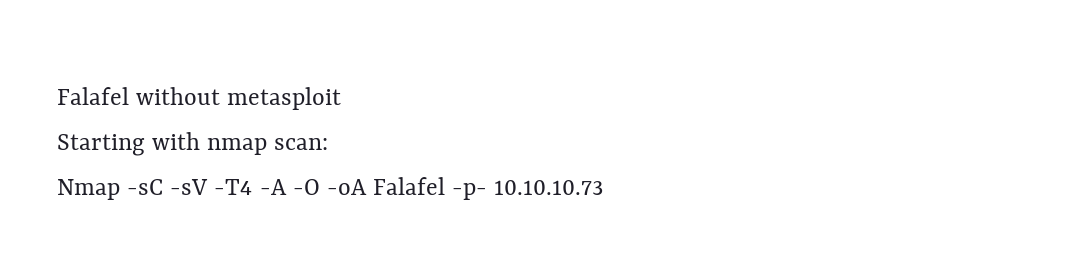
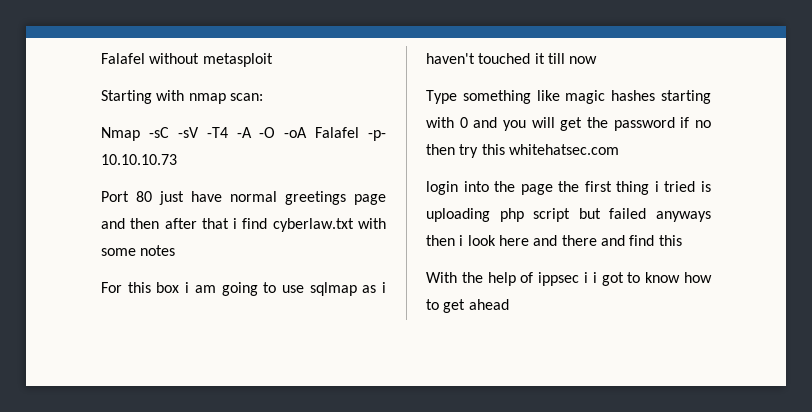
+ Port 80 just have normal greetings page and then after that i find cyberlaw.txt with some notes
+ For this box i am going to use sqlmap as i haven't touched it till now
+ Type something like magic hashes starting with 0 and you will get the password if no then try this whitehatsec.com
+ login into the page the first thing i tried is uploading php script but failed anyways then i look here and there and find this
+ With the help of ippsec i i got to know how to get ahead

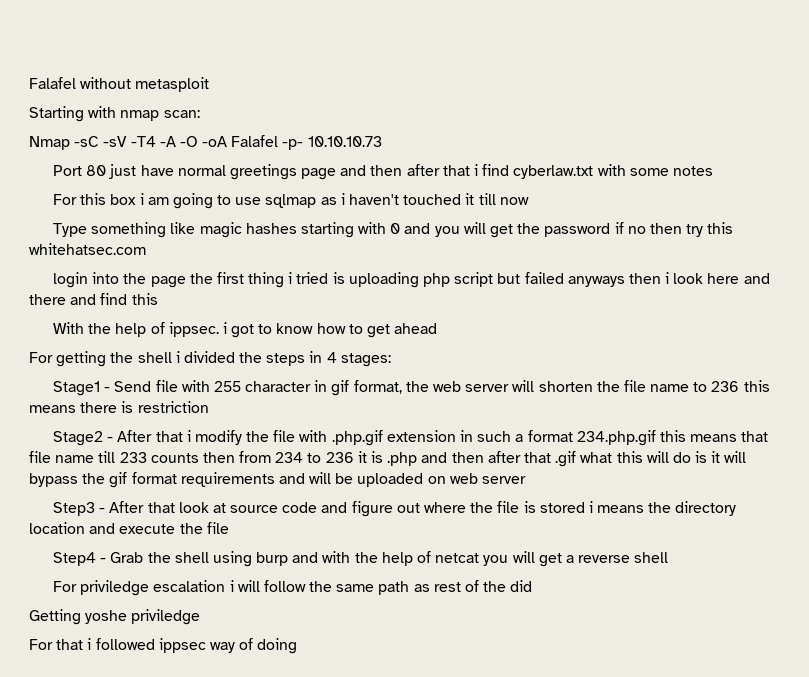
- With the help of ippsec i i got to know how to get ahead
+ With the help of ippsec. i got to know how to get ahead
+ For getting the shell i divided the steps in 4 stages:
+ Stage1 - Send file with 255 character in gif format, the web server will shorten the file name to 236 this means there is restriction
+ Stage2 - After that i modify the file with .php.gif extension in such a format 234.php.gif this means that file name till 233 counts then from 234 to 236 it is .php and then after that .gif what this will do is it will bypass the gif format requirements and will be uploaded on web server
+ Step3 - After that look at source code and figure out where the file is stored i means the directory location and execute the file
+ Step4 - Grab the shell using burp and with the help of netcat you will get a reverse shell
+ For priviledge escalation i will follow the same path as rest of the did
+ Getting yoshe priviledge
+ For that i followed ippsec way of doing

